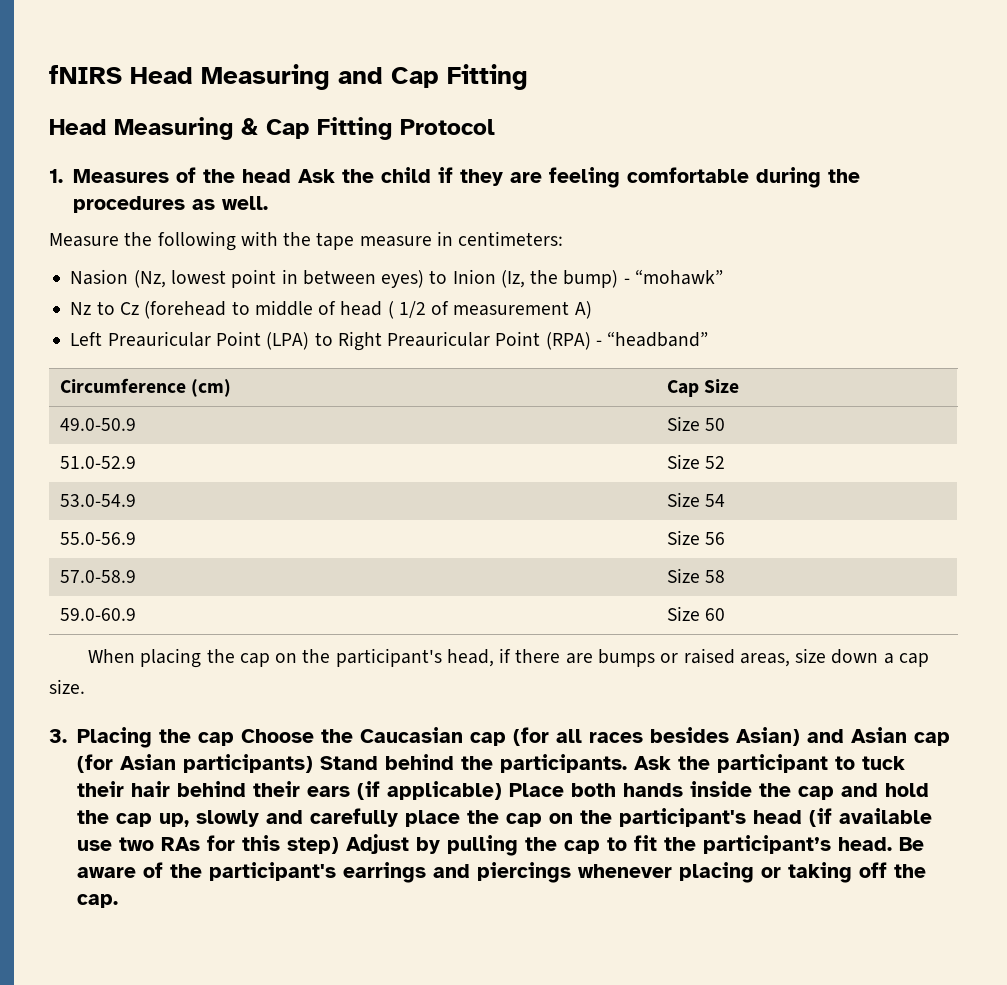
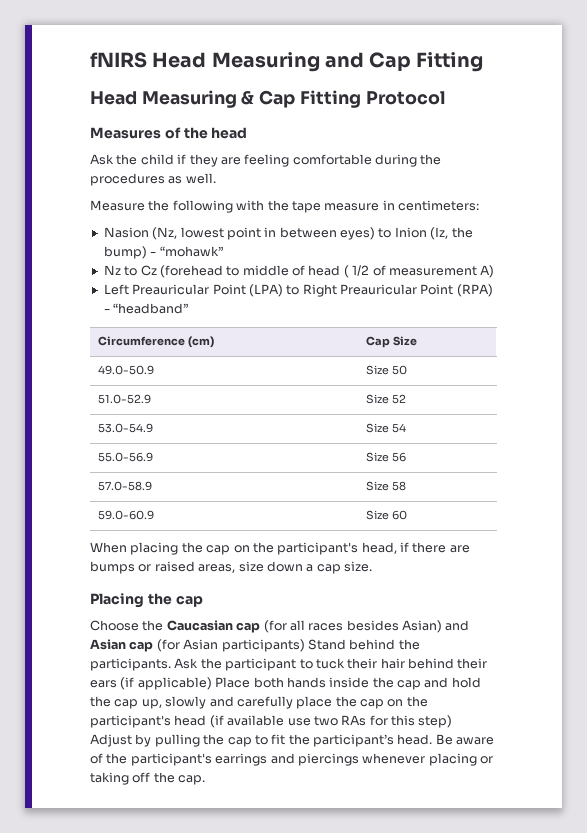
- 1. Measures of the head Ask the child if they are feeling comfortable during the procedures as well.
+ Measures of the head
+ Ask the child if they are feeling comfortable during the procedures as well.
- 3. Placing the cap Choose the Caucasian cap (for all races besides Asian) and Asian cap (for Asian participants) Stand behind the participants.
+ Placing the cap
+ Choose the Caucasian cap (for all races besides Asian) and Asian cap (for Asian participants) Stand behind the participants.

